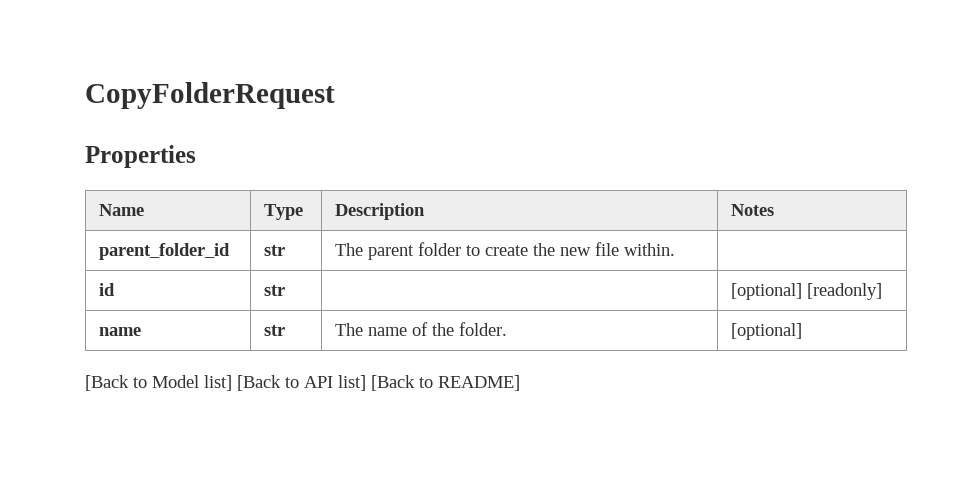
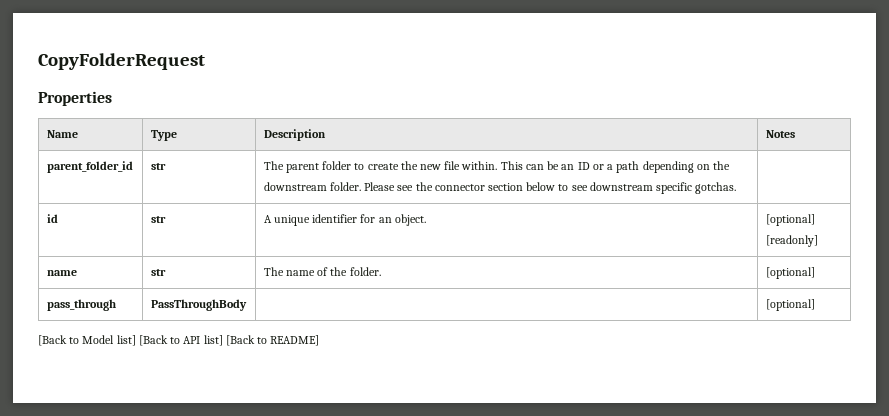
- parent_folder_id | str | The parent folder to create the new file within. |
- id | str | | [optional] [readonly]
+ parent_folder_id | str | The parent folder to create the new file within. This can be an ID or a path depending on the downstream folder. Please see the connector section below to see downstream specific gotchas. |
+ id | str | A unique identifier for an object. | [optional] [readonly]
+ pass_through | PassThroughBody | | [optional]

